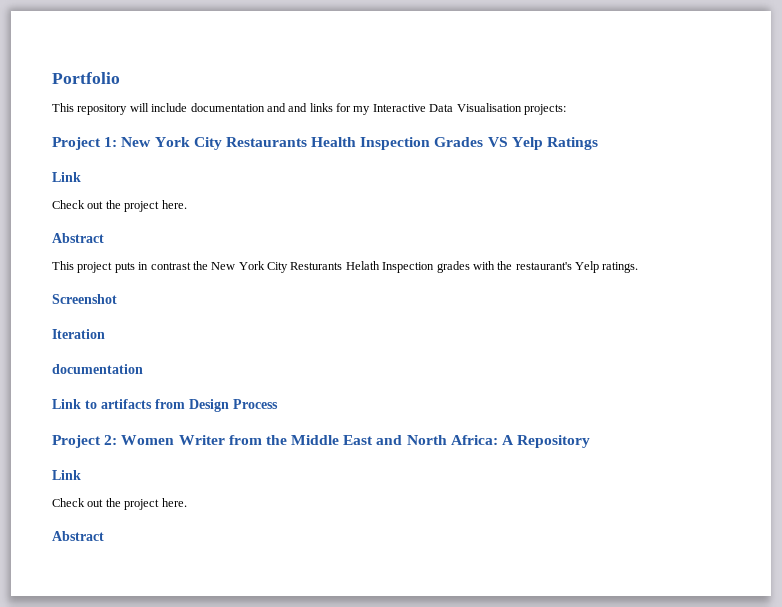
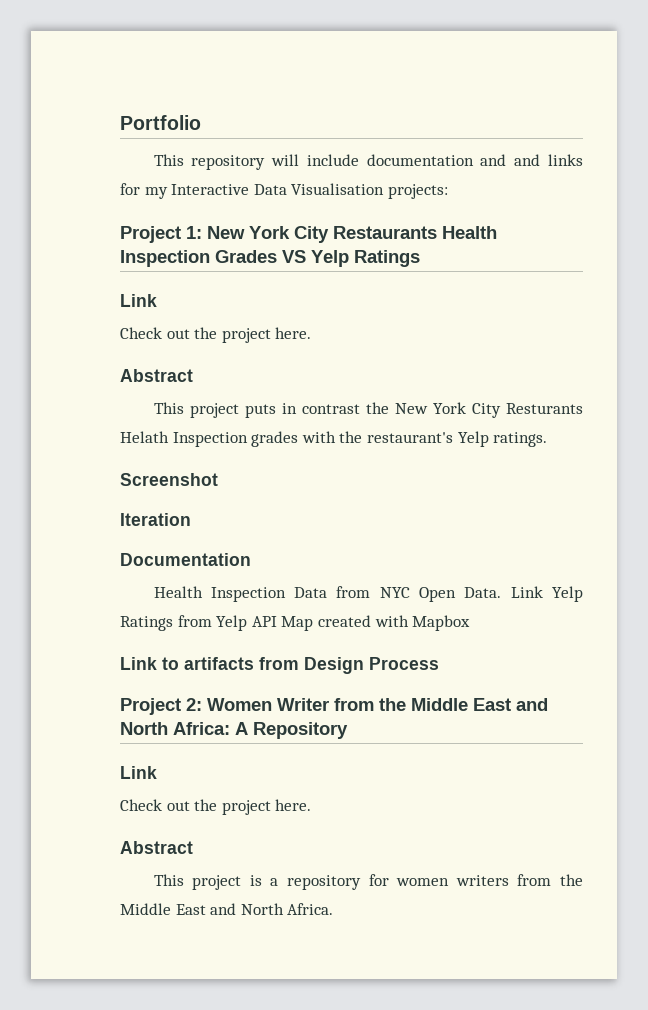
  Iteration
- documentation
+ Documentation
+ Health Inspection Data from NYC Open Data. Link Yelp Ratings from Yelp API Map created with Mapbox
+ This project is a repository for women writers from the Middle East and North Africa.

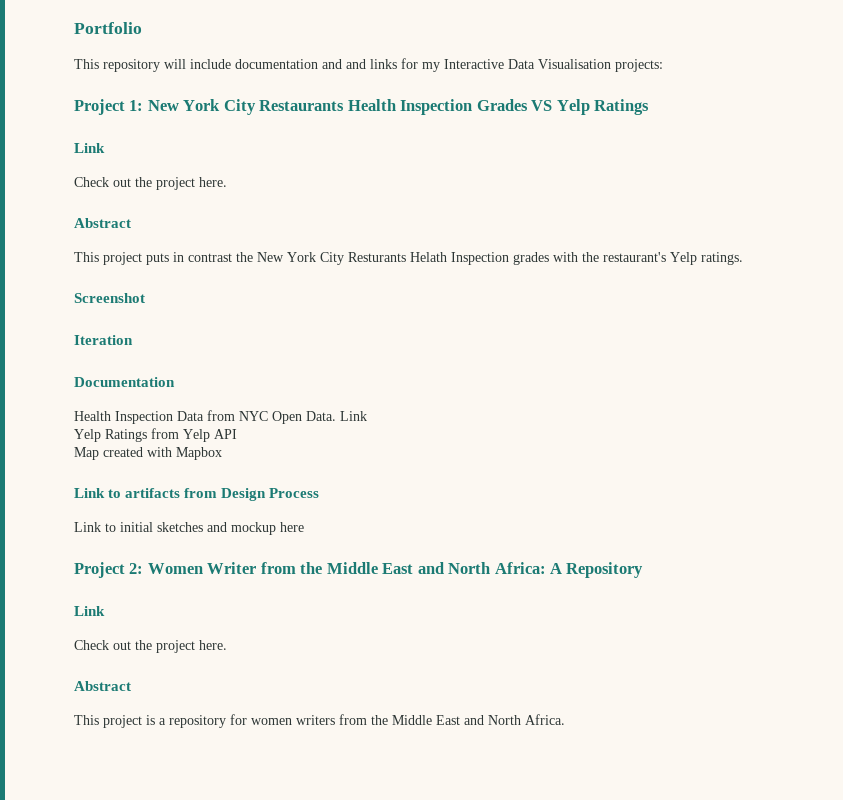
- Health Inspection Data from NYC Open Data. Link Yelp Ratings from Yelp API Map created with Mapbox
+ Health Inspection Data from NYC Open Data. Link
+ Yelp Ratings from Yelp API
+ Map created with Mapbox
+ Link to initial sketches and mockup here

